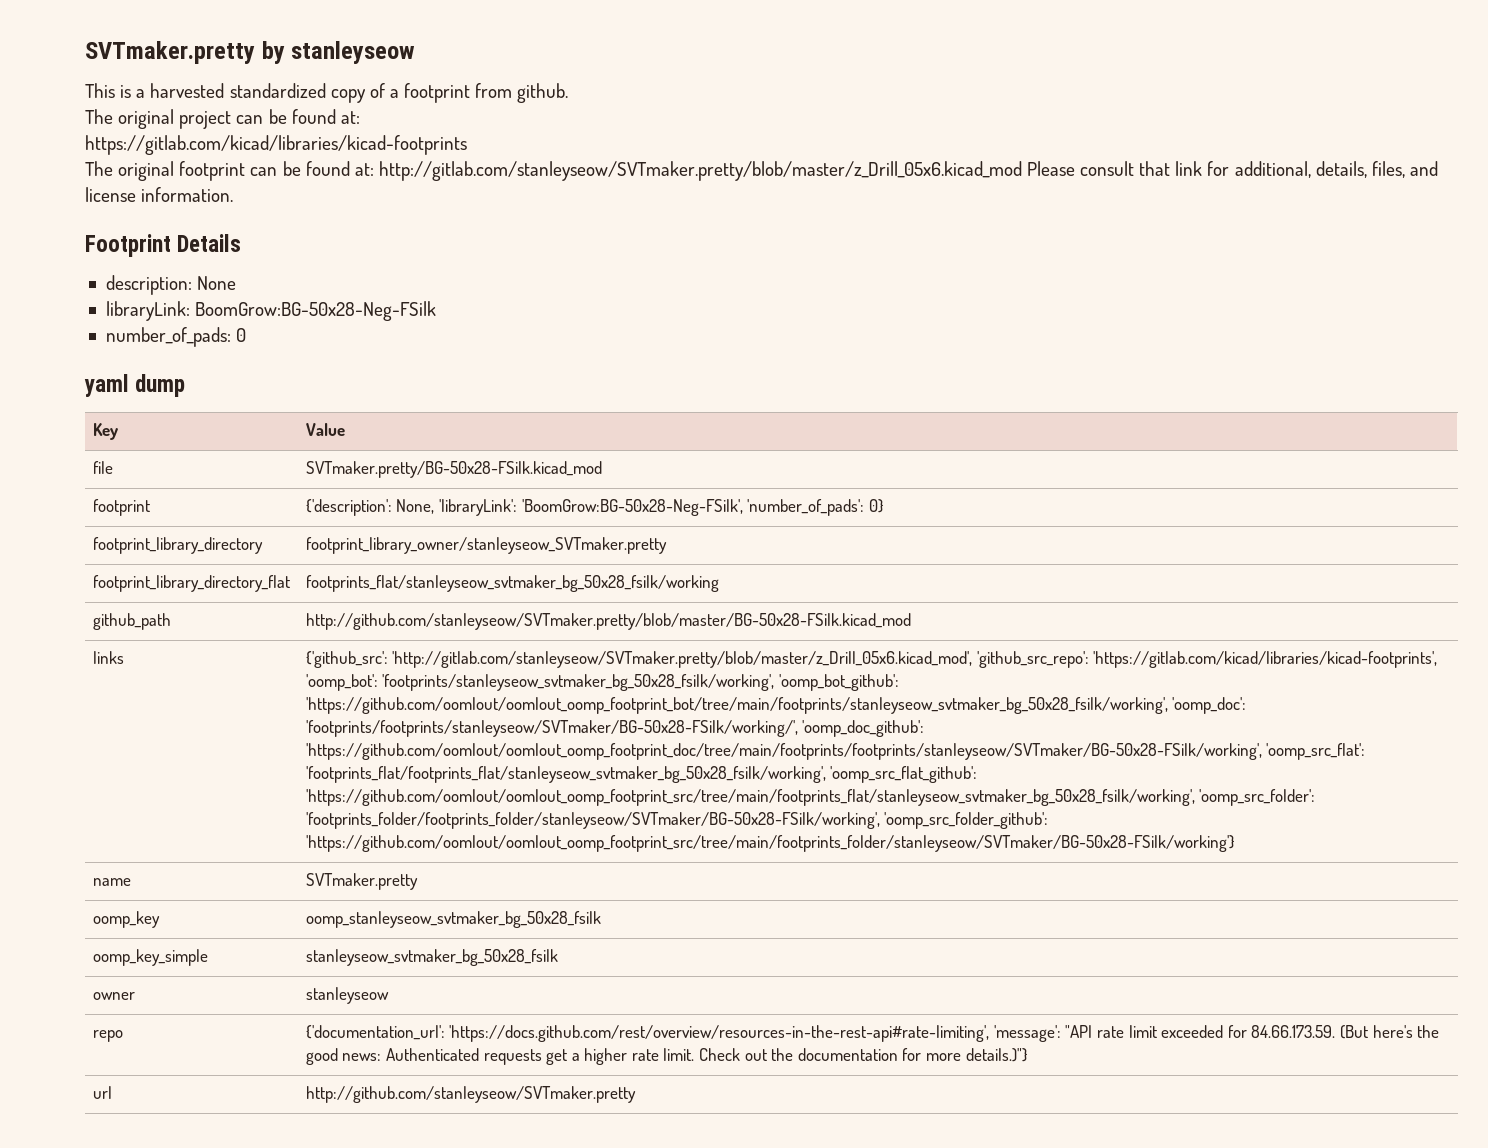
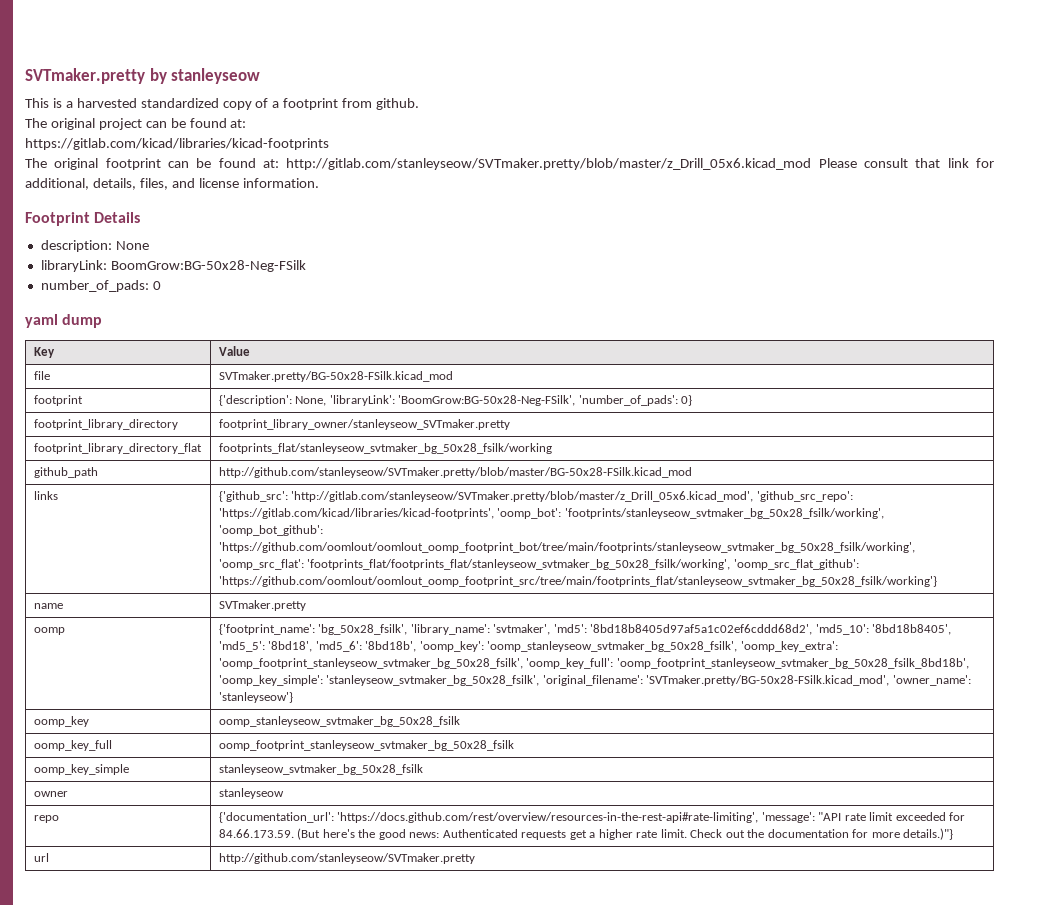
- links | {'github_src': 'http://gitlab.com/stanleyseow/SVTmaker.pretty/blob/master/z_Drill_05x6.kicad_mod', 'github_src_repo': 'https://gitlab.com/kicad/libraries/kicad-footprints', 'oomp_bot': 'footprints/stanleyseow_svtmaker_bg_50x28_fsilk/working', 'oomp_bot_github': 'https://github.com/oomlout/oomlout_oomp_footprint_bot/tree/main/footprints/stanleyseow_svtmaker_bg_50x28_fsilk/working', 'oomp_doc': 'footprints/footprints/stanleyseow/SVTmaker/BG-50x28-FSilk/working/', 'oomp_doc_github': 'https://github.com/oomlout/oomlout_oomp_footprint_doc/tree/main/footprints/footprints/stanleyseow/SVTmaker/BG-50x28-FSilk/working', 'oomp_src_flat': 'footprints_flat/footprints_flat/stanleyseow_svtmaker_bg_50x28_fsilk/working', 'oomp_src_flat_github': 'https://github.com/oomlout/oomlout_oomp_footprint_src/tree/main/footprints_flat/stanleyseow_svtmaker_bg_50x28_fsilk/working', 'oomp_src_folder': 'footprints_folder/footprints_folder/stanleyseow/SVTmaker/BG-50x28-FSilk/working', 'oomp_src_folder_github': 'https://github.com/oomlout/oomlout_oomp_footprint_src/tree/main/footprints_folder/stanleyseow/SVTmaker/BG-50x28-FSilk/working'}
+ links | {'github_src': 'http://gitlab.com/stanleyseow/SVTmaker.pretty/blob/master/z_Drill_05x6.kicad_mod', 'github_src_repo': 'https://gitlab.com/kicad/libraries/kicad-footprints', 'oomp_bot': 'footprints/stanleyseow_svtmaker_bg_50x28_fsilk/working', 'oomp_bot_github': 'https://github.com/oomlout/oomlout_oomp_footprint_bot/tree/main/footprints/stanleyseow_svtmaker_bg_50x28_fsilk/working', 'oomp_src_flat': 'footprints_flat/footprints_flat/stanleyseow_svtmaker_bg_50x28_fsilk/working', 'oomp_src_flat_github': 'https://github.com/oomlout/oomlout_oomp_footprint_src/tree/main/footprints_flat/stanleyseow_svtmaker_bg_50x28_fsilk/working'}
  name | SVTmaker.pretty
+ oomp | {'footprint_name': 'bg_50x28_fsilk', 'library_name': 'svtmaker', 'md5': '8bd18b8405d97af5a1c02ef6cddd68d2', 'md5_10': '8bd18b8405', 'md5_5': '8bd18', 'md5_6': '8bd18b', 'oomp_key': 'oomp_stanleyseow_svtmaker_bg_50x28_fsilk', 'oomp_key_extra': 'oomp_footprint_stanleyseow_svtmaker_bg_50x28_fsilk', 'oomp_key_full': 'oomp_footprint_stanleyseow_svtmaker_bg_50x28_fsilk_8bd18b', 'oomp_key_simple': 'stanleyseow_svtmaker_bg_50x28_fsilk', 'original_filename': 'SVTmaker.pretty/BG-50x28-FSilk.kicad_mod', 'owner_name': 'stanleyseow'}
+ oomp_key_full | oomp_footprint_stanleyseow_svtmaker_bg_50x28_fsilk

